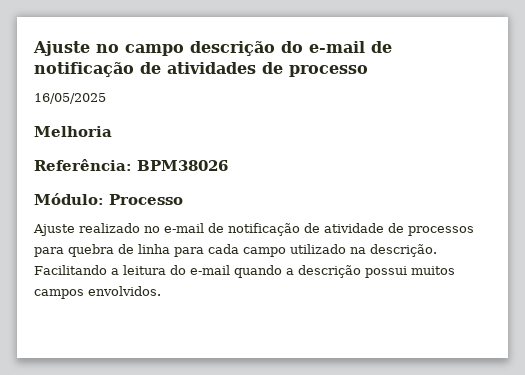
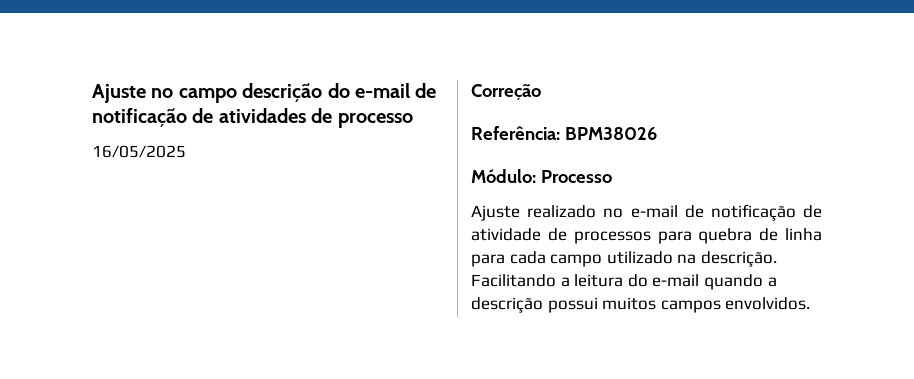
- Melhoria
+ Correção

